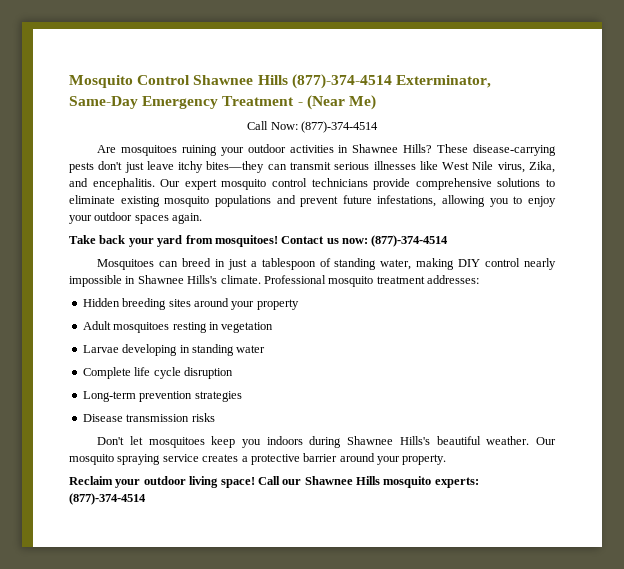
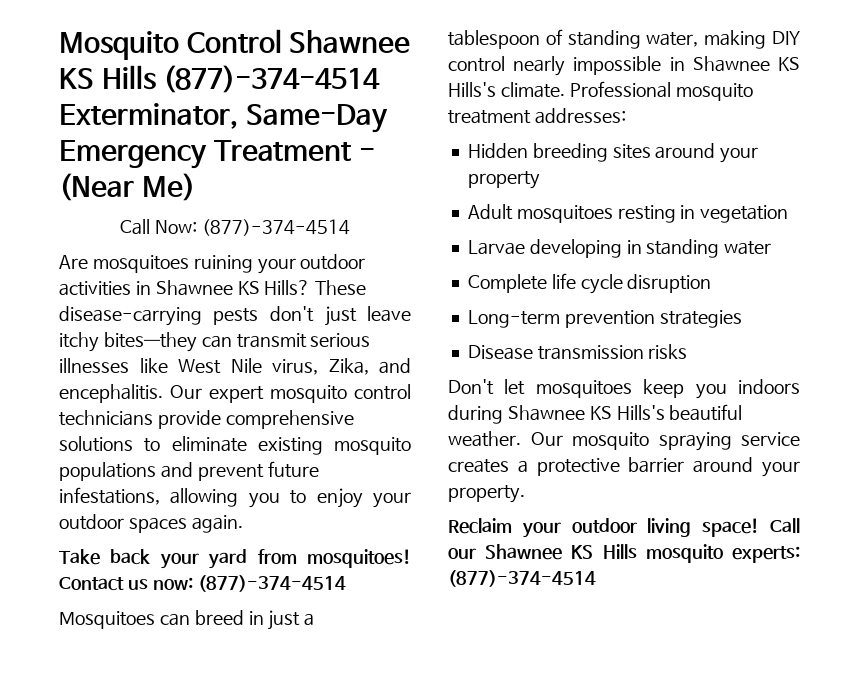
- Mosquito Control Shawnee Hills (877)-374-4514 Exterminator, Same-Day Emergency Treatment - (Near Me)
+ Mosquito Control Shawnee KS Hills (877)-374-4514 Exterminator, Same-Day Emergency Treatment - (Near Me)
- Are mosquitoes ruining your outdoor activities in Shawnee Hills?
+ Are mosquitoes ruining your outdoor activities in Shawnee KS Hills?
- Mosquitoes can breed in just a tablespoon of standing water, making DIY control nearly impossible in Shawnee Hills's climate.
+ Mosquitoes can breed in just a tablespoon of standing water, making DIY control nearly impossible in Shawnee KS Hills's climate.
- Don't let mosquitoes keep you indoors during Shawnee Hills's beautiful weather.
+ Don't let mosquitoes keep you indoors during Shawnee KS Hills's beautiful weather.
- Call our Shawnee Hills mosquito experts: (877)-374-4514
+ Call our Shawnee KS Hills mosquito experts: (877)-374-4514

